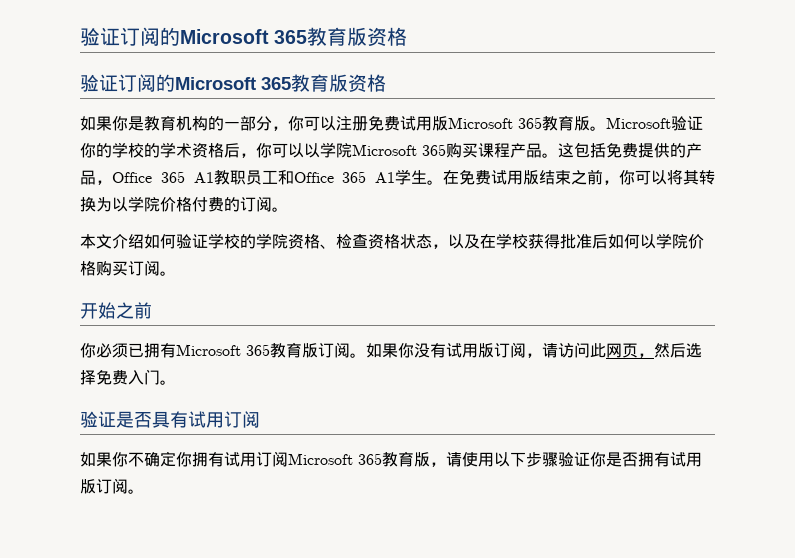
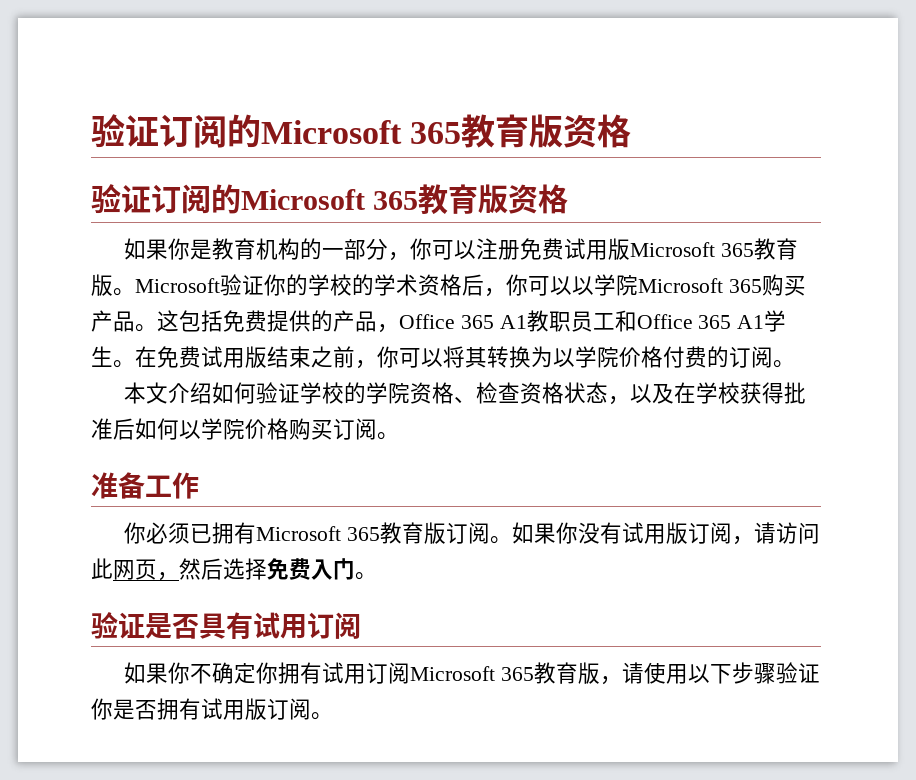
- Microsoft验证你的学校的学术资格后，你可以以学院Microsoft 365购买课程产品。
+ Microsoft验证你的学校的学术资格后，你可以以学院Microsoft 365购买产品。
- 开始之前
+ 准备工作

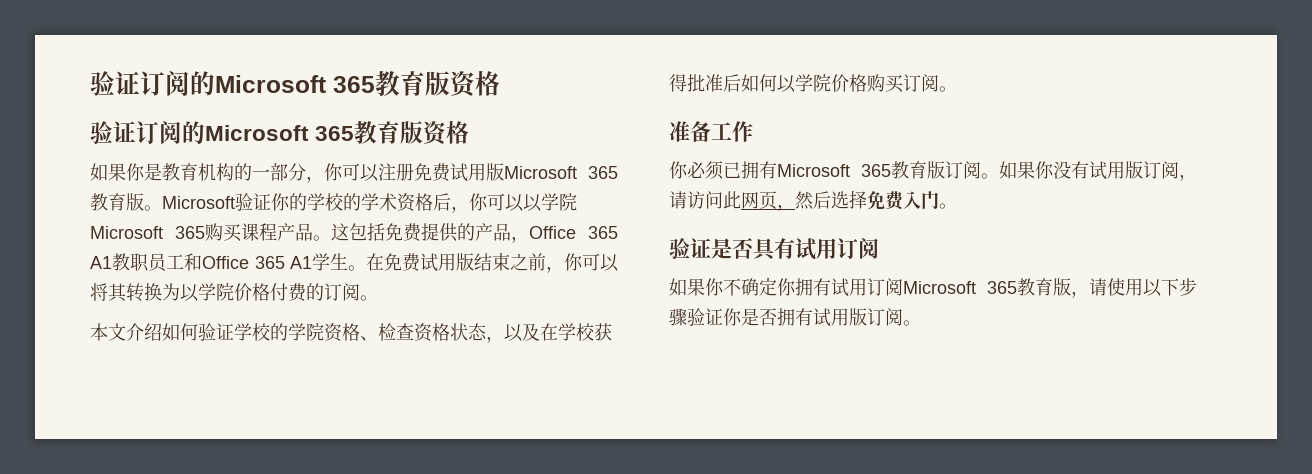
- Microsoft验证你的学校的学术资格后，你可以以学院Microsoft 365购买产品。
+ Microsoft验证你的学校的学术资格后，你可以以学院Microsoft 365购买课程产品。

